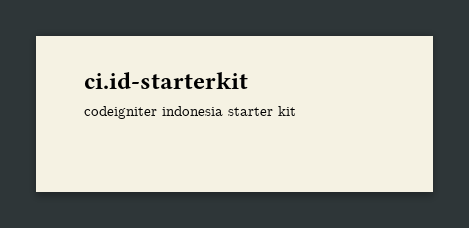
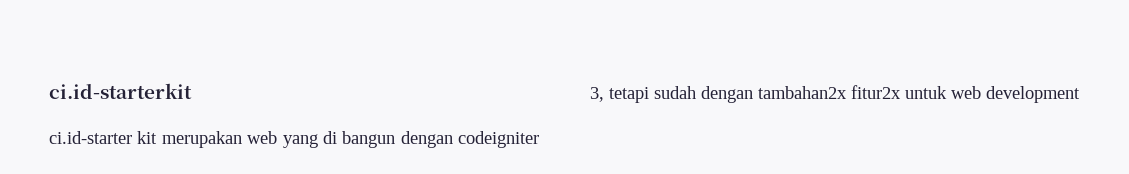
- codeigniter indonesia starter kit
+ ci.id-starter kit merupakan web yang di bangun dengan codeigniter 3, tetapi sudah dengan tambahan2x fitur2x untuk web development

